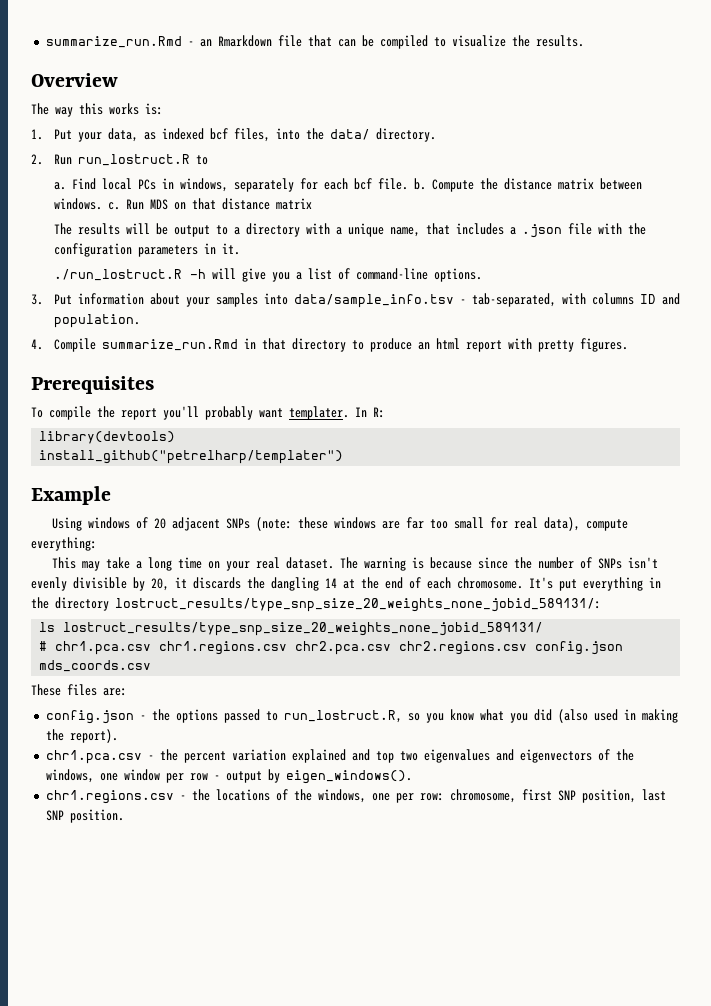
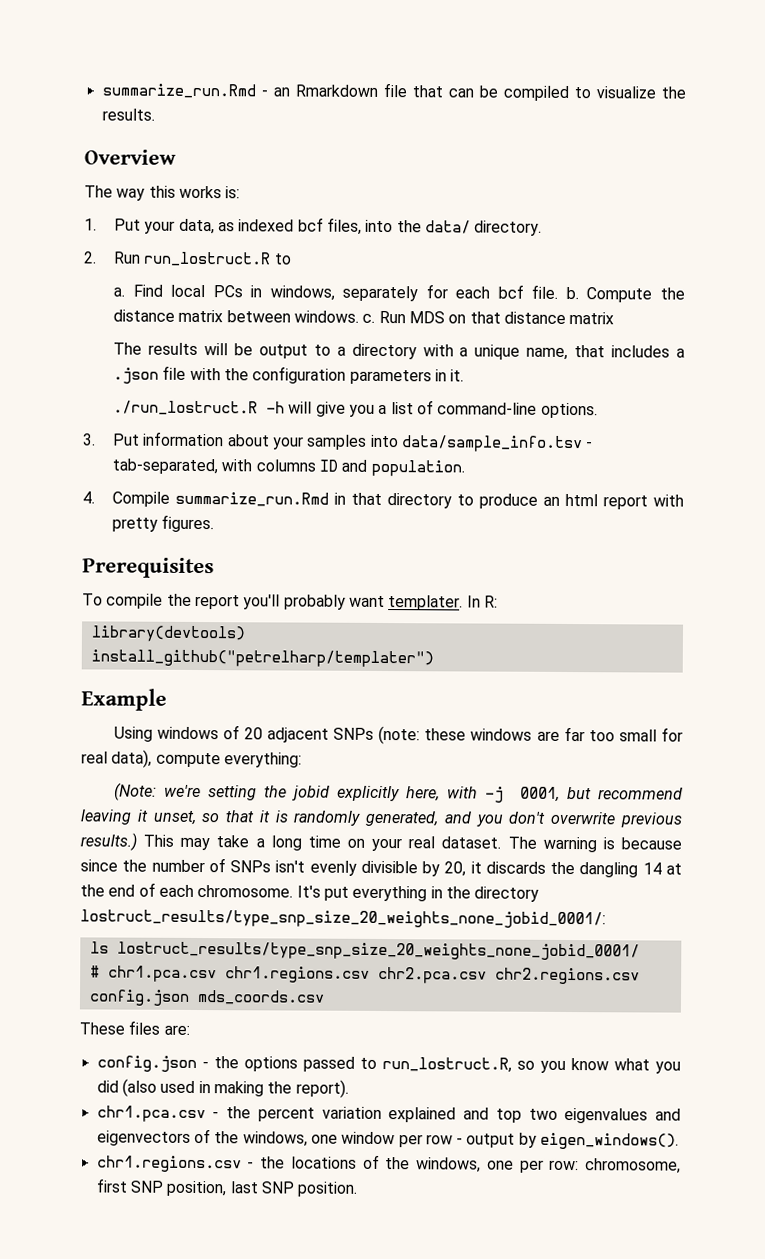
+ (Note: we're setting the jobid explicitly here, with -j 0001, but recommend leaving it unset, so that it is randomly generated, and you don't overwrite previous results.)
- It's put everything in the directory lostruct_results/type_snp_size_20_weights_none_jobid_589131/:
+ It's put everything in the directory lostruct_results/type_snp_size_20_weights_none_jobid_0001/:
- ls lostruct_results/type_snp_size_20_weights_none_jobid_589131/
+ ls lostruct_results/type_snp_size_20_weights_none_jobid_0001/

